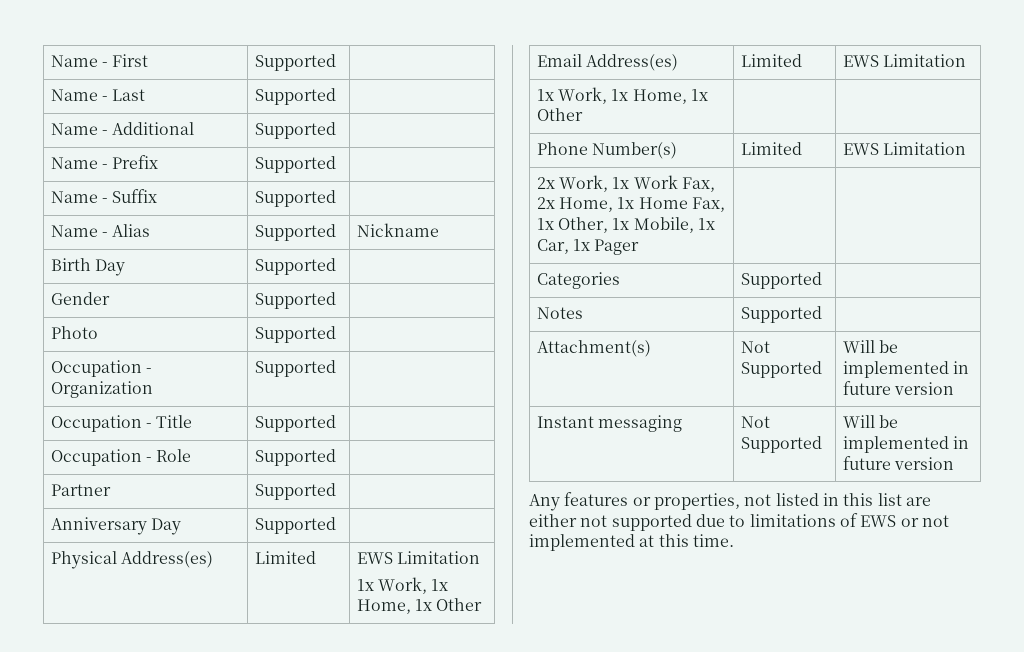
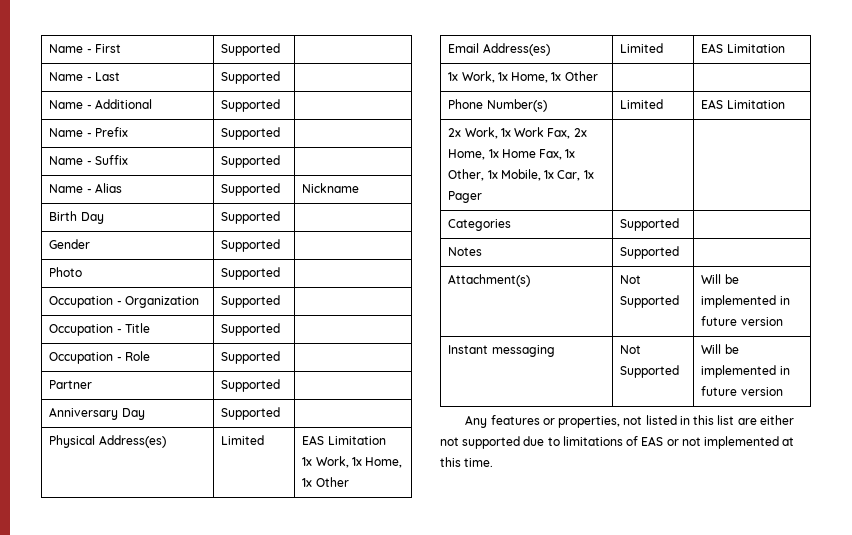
- Physical Address(es) | Limited | EWS Limitation
+ Physical Address(es) | Limited | EAS Limitation
- Email Address(es) | Limited | EWS Limitation
+ Email Address(es) | Limited | EAS Limitation
- Phone Number(s) | Limited | EWS Limitation
+ Phone Number(s) | Limited | EAS Limitation
- Any features or properties, not listed in this list are either not supported due to limitations of EWS or not implemented at this time.
+ Any features or properties, not listed in this list are either not supported due to limitations of EAS or not implemented at this time.

